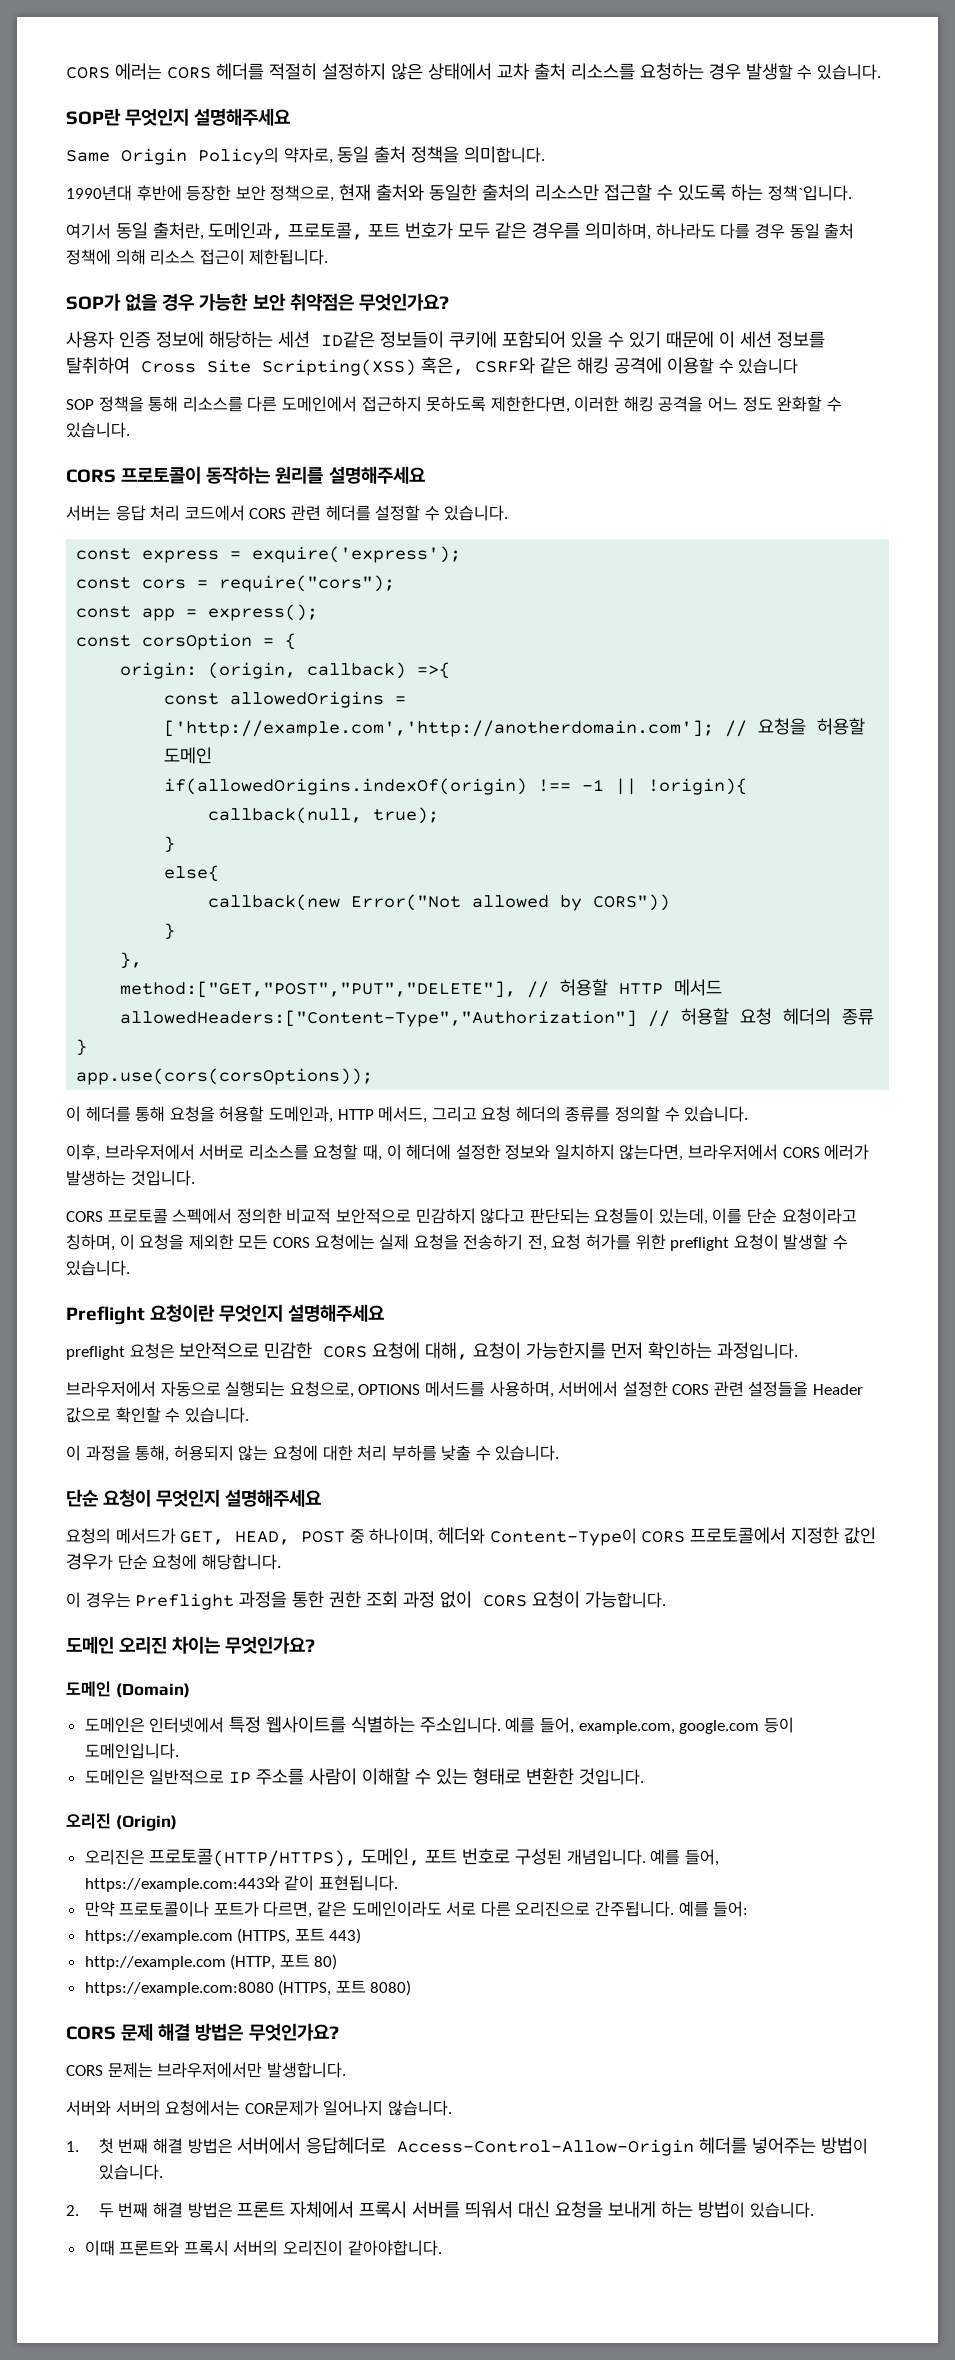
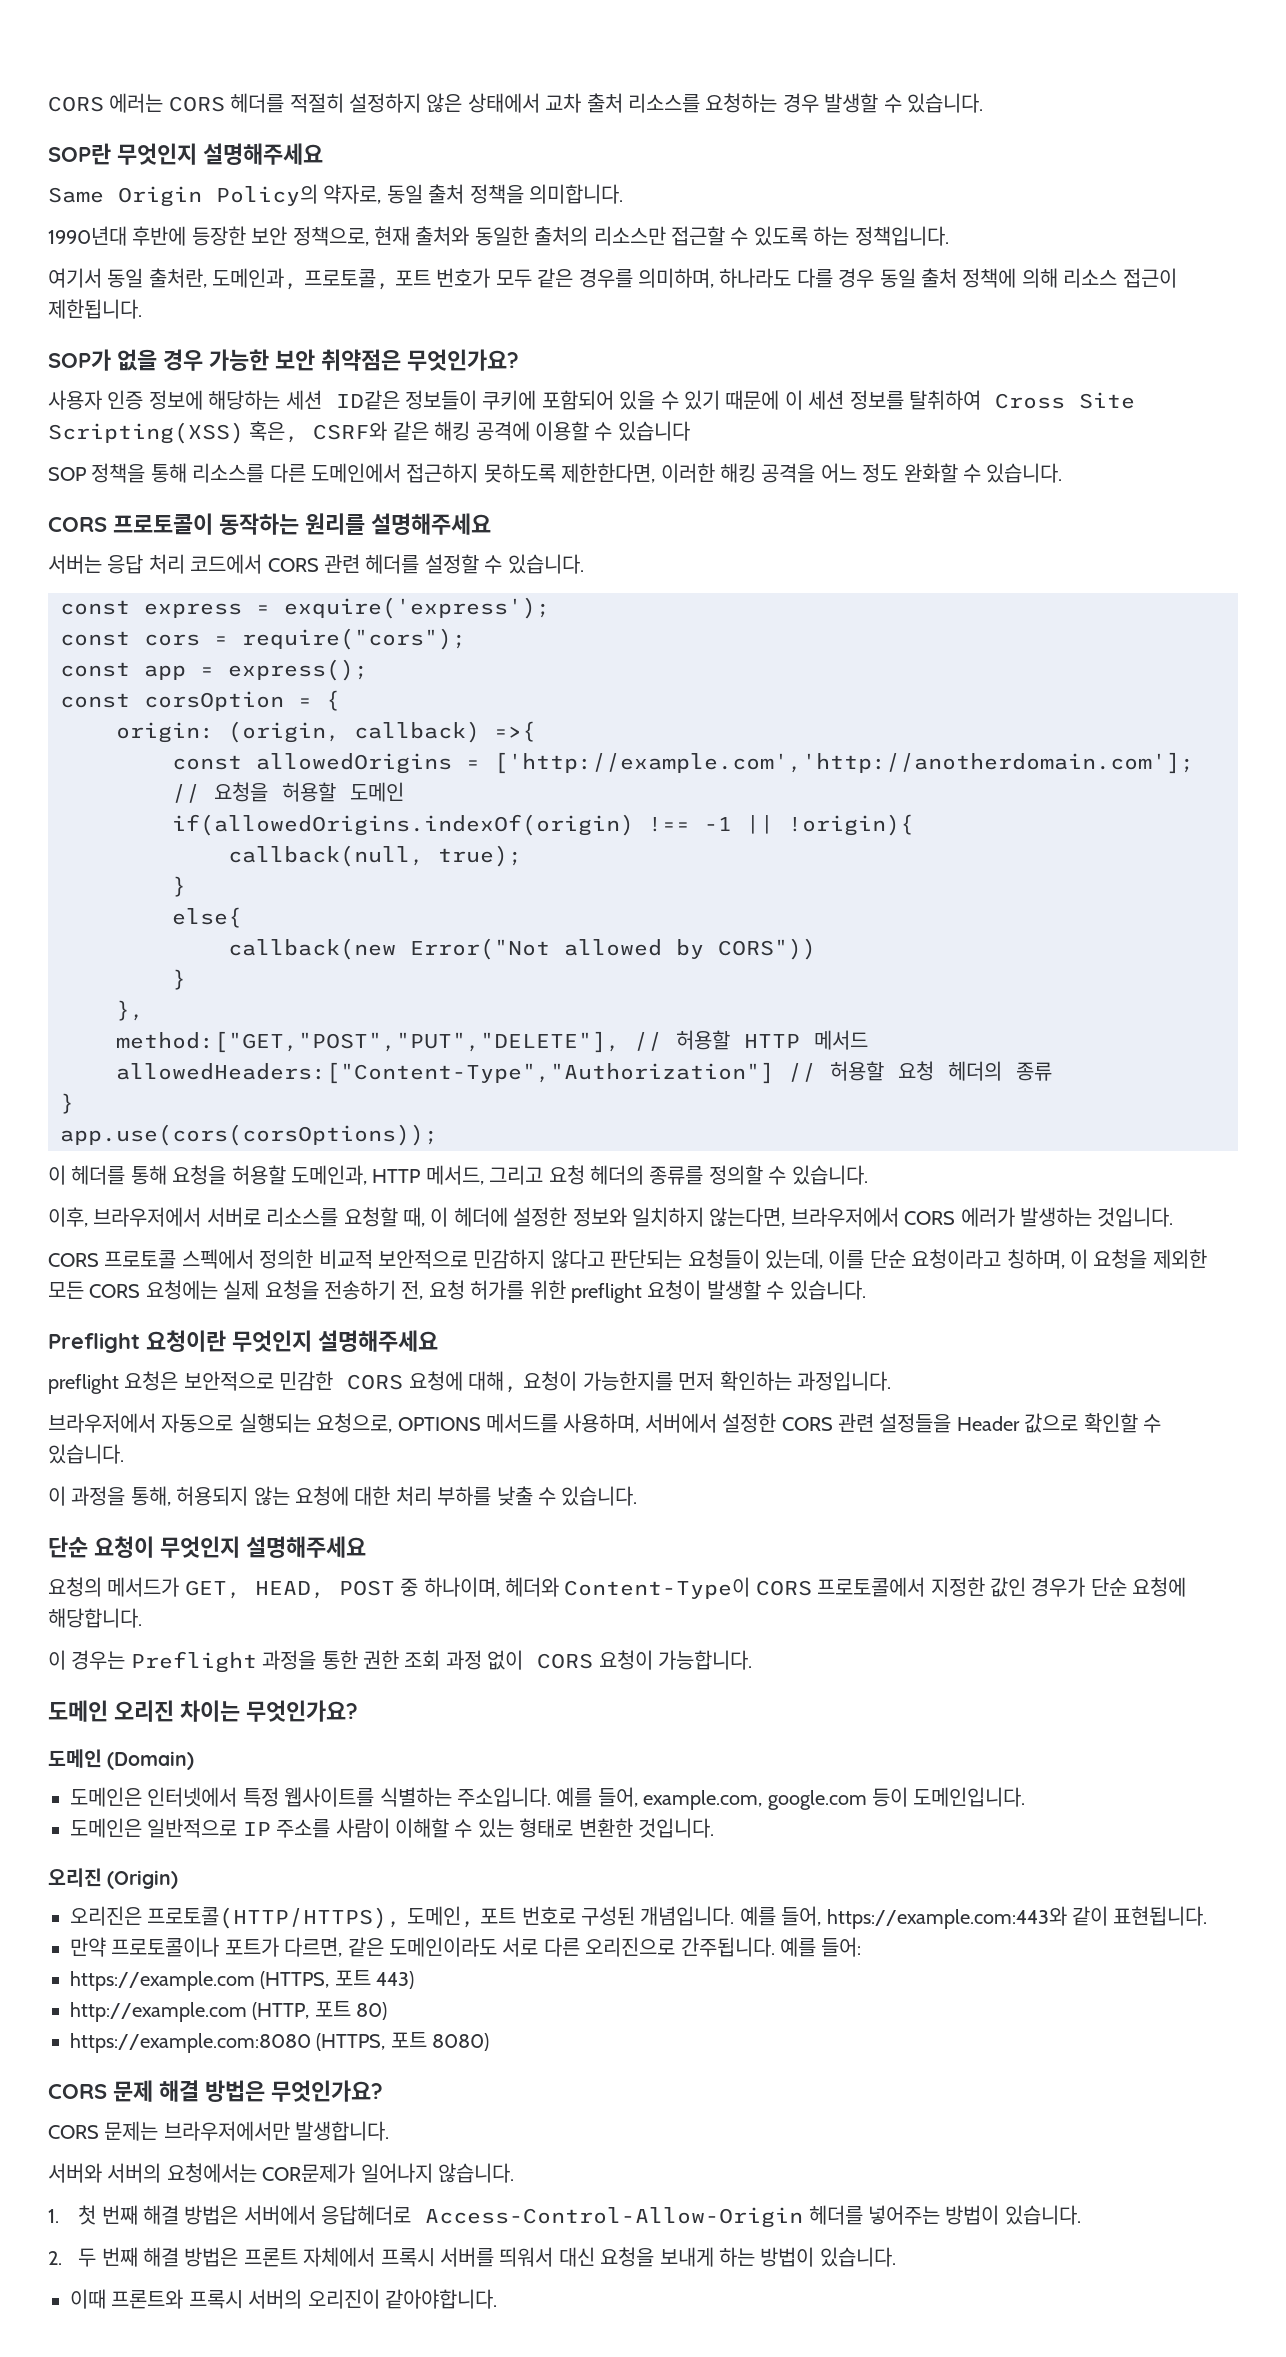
- 1990년대 후반에 등장한 보안 정책으로, 현재 출처와 동일한 출처의 리소스만 접근할 수 있도록 하는 정책`입니다.
+ 1990년대 후반에 등장한 보안 정책으로, 현재 출처와 동일한 출처의 리소스만 접근할 수 있도록 하는 정책입니다.

